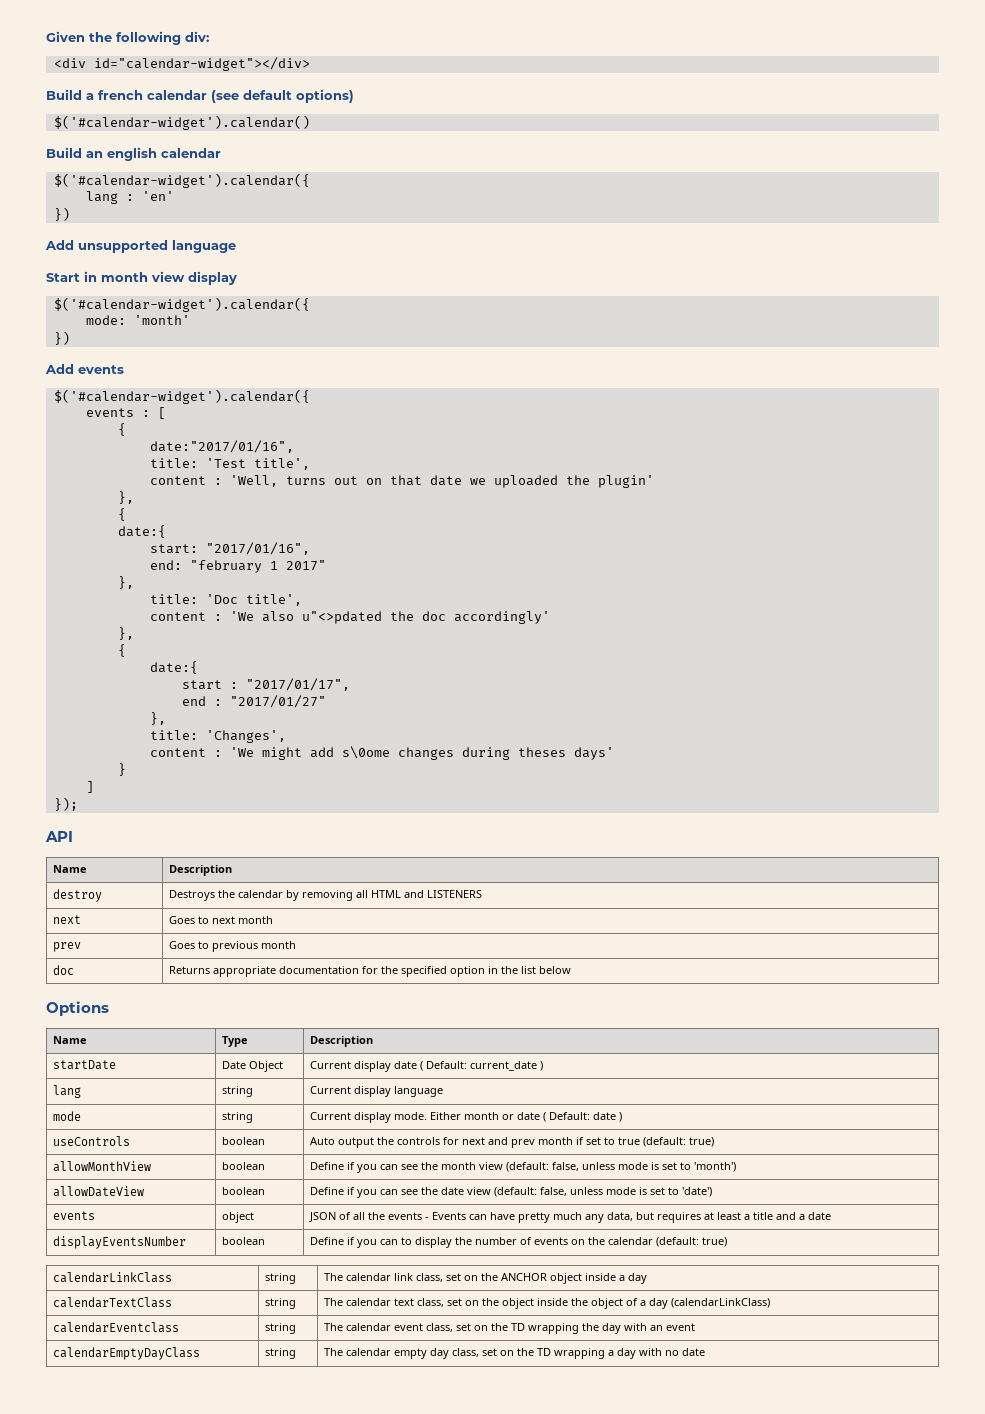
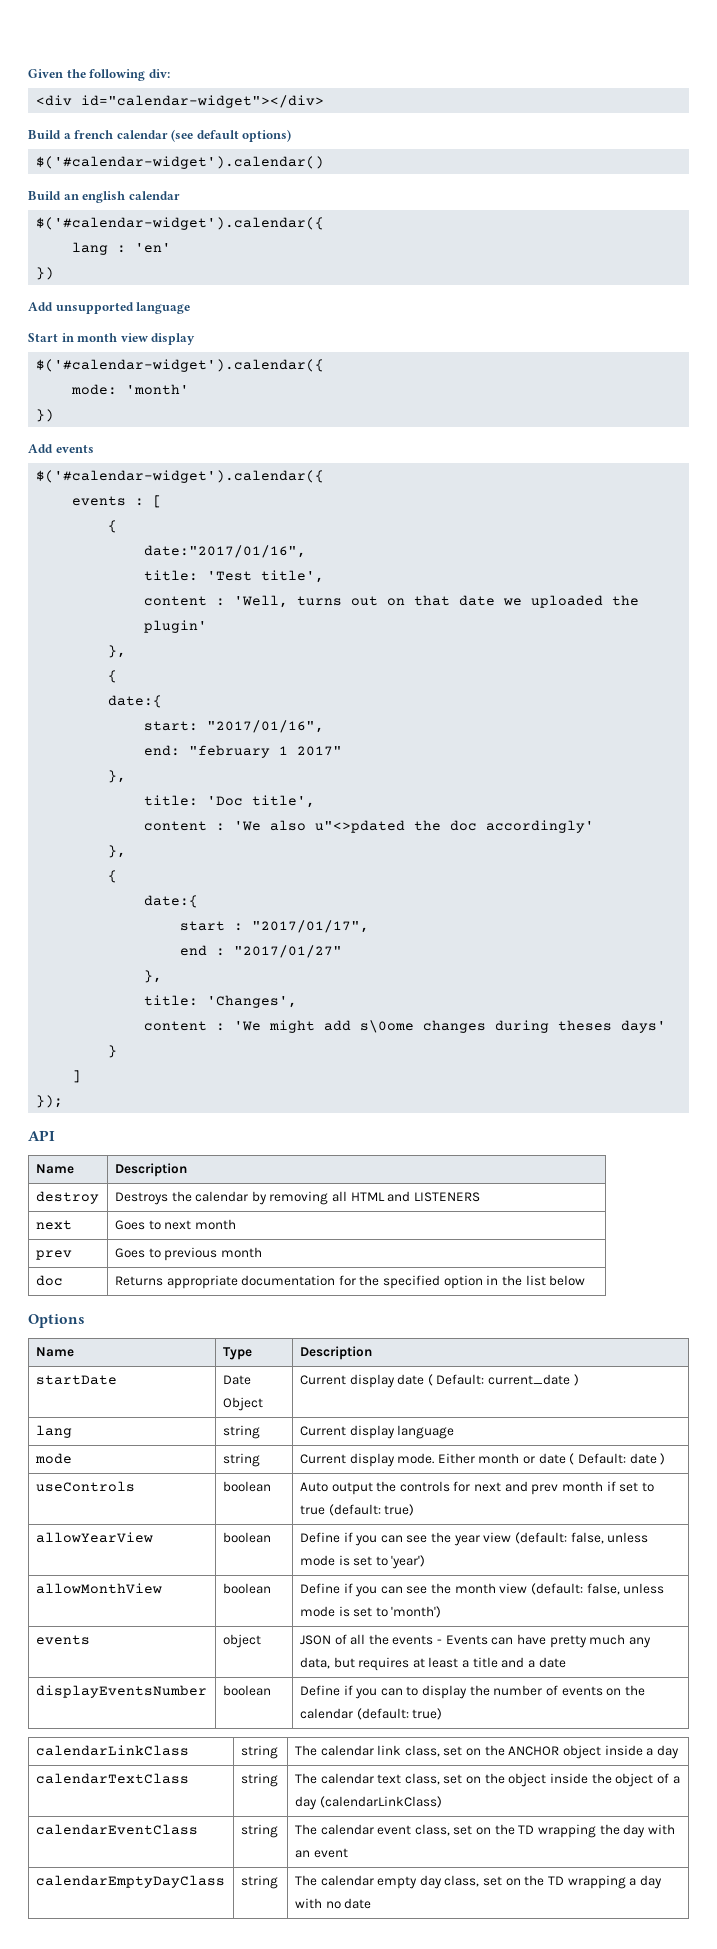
+ allowYearView | boolean | Define if you can see the year view (default: false, unless mode is set to 'year')
- allowDateView | boolean | Define if you can see the date view (default: false, unless mode is set to 'date')
- calendarEventclass | string | The calendar event class, set on the TD wrapping the day with an event
+ calendarEventClass | string | The calendar event class, set on the TD wrapping the day with an event

